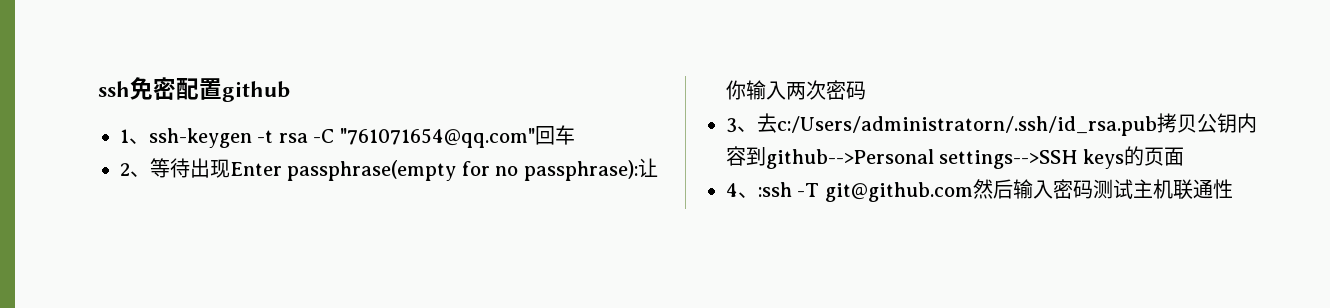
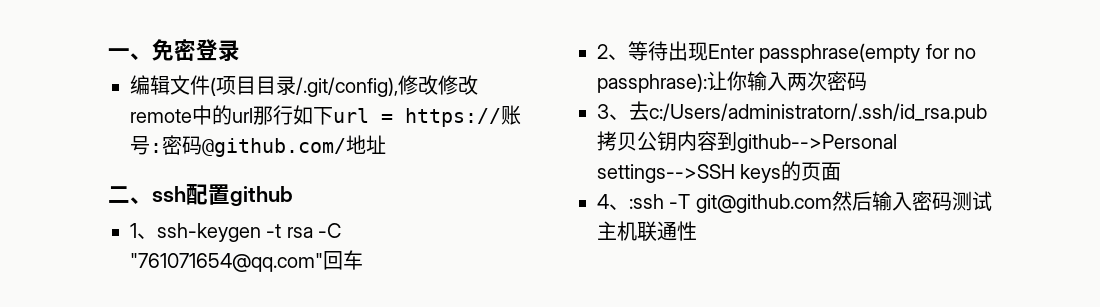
- ssh免密配置github
+ 一、免密登录
+ 编辑文件(项目目录/.git/config),修改修改remote中的url那行如下url = https://账号:密码@github.com/地址
+ 二、ssh配置github

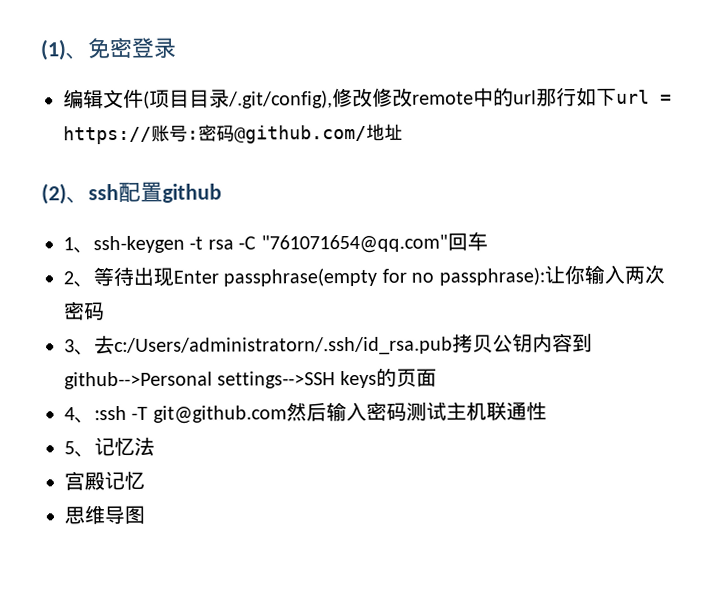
- 一、免密登录
+ (1)、免密登录
- 二、ssh配置github
+ (2)、ssh配置github
+ 5、记忆法
+ 宫殿记忆
+ 思维导图

